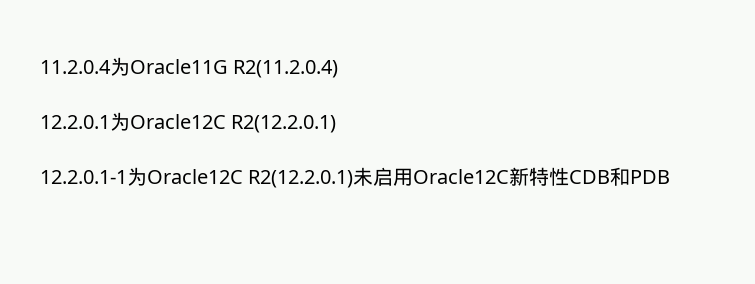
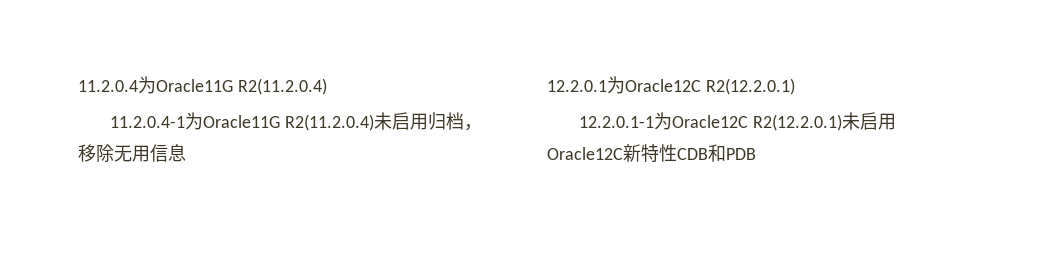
+ 11.2.0.4-1为Oracle11G R2(11.2.0.4)未启用归档，移除无用信息

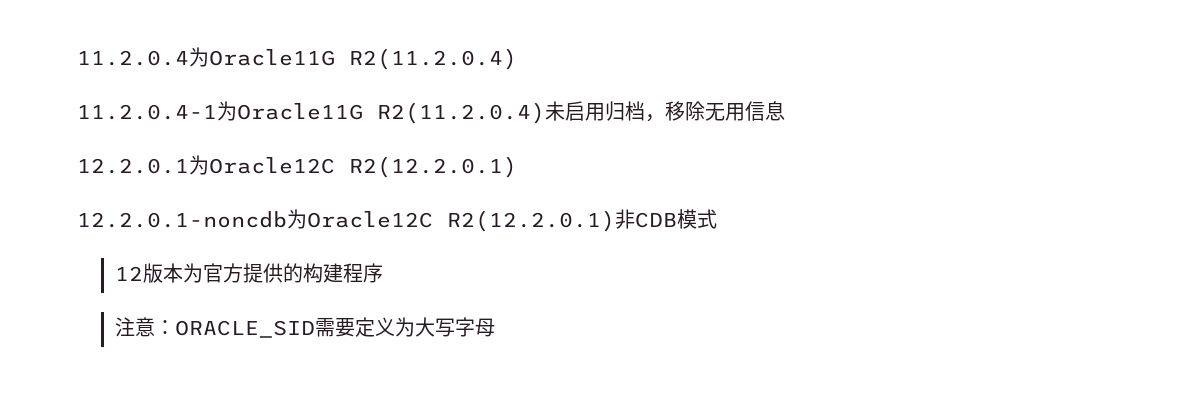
- 12.2.0.1-1为Oracle12C R2(12.2.0.1)未启用Oracle12C新特性CDB和PDB
+ 12.2.0.1-noncdb为Oracle12C R2(12.2.0.1)非CDB模式
+ 12版本为官方提供的构建程序
+ 注意：ORACLE_SID需要定义为大写字母

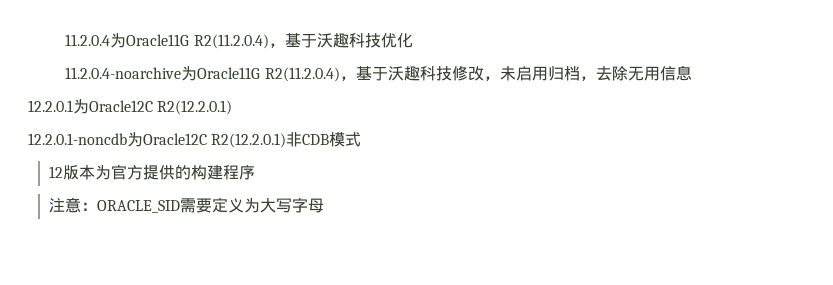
- 11.2.0.4为Oracle11G R2(11.2.0.4)
- 11.2.0.4-1为Oracle11G R2(11.2.0.4)未启用归档，移除无用信息
+ 11.2.0.4为Oracle11G R2(11.2.0.4)，基于沃趣科技优化
+ 11.2.0.4-noarchive为Oracle11G R2(11.2.0.4)，基于沃趣科技修改，未启用归档，去除无用信息

